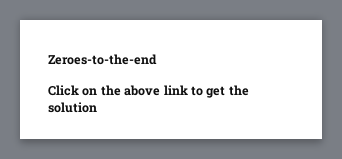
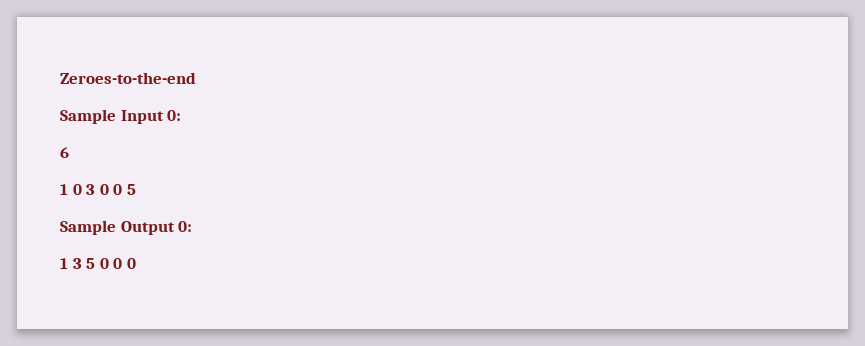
- Click on the above link to get the solution
+ Sample Input 0:
+ 6
+ 1 0 3 0 0 5
+ Sample Output 0:
+ 1 3 5 0 0 0

